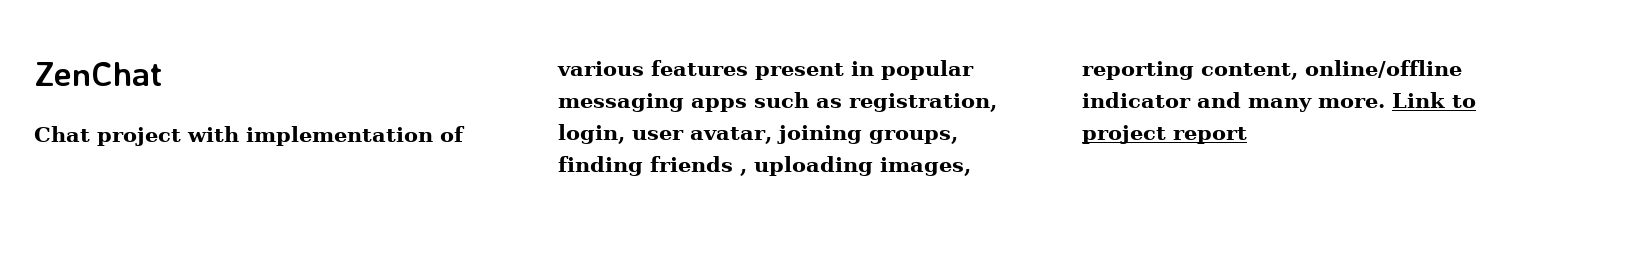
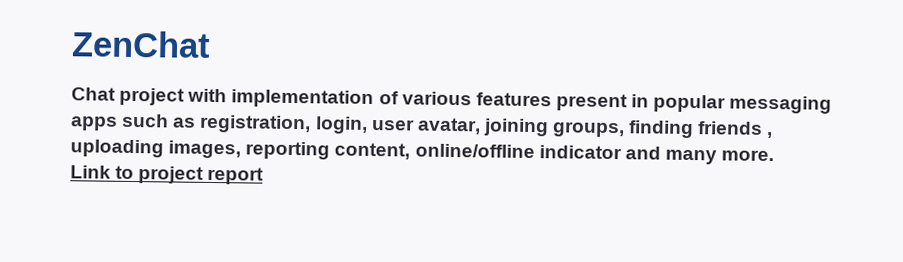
- Chat project with implementation of various features present in popular messaging apps such as registration, login, user avatar, joining groups, finding friends , uploading images, reporting content, online/offline indicator and many more. Link to project report
+ Chat project with implementation of various features present in popular messaging apps such as registration, login, user avatar, joining groups, finding friends , uploading images, reporting content, online/offline indicator and many more.
+ Link to project report

